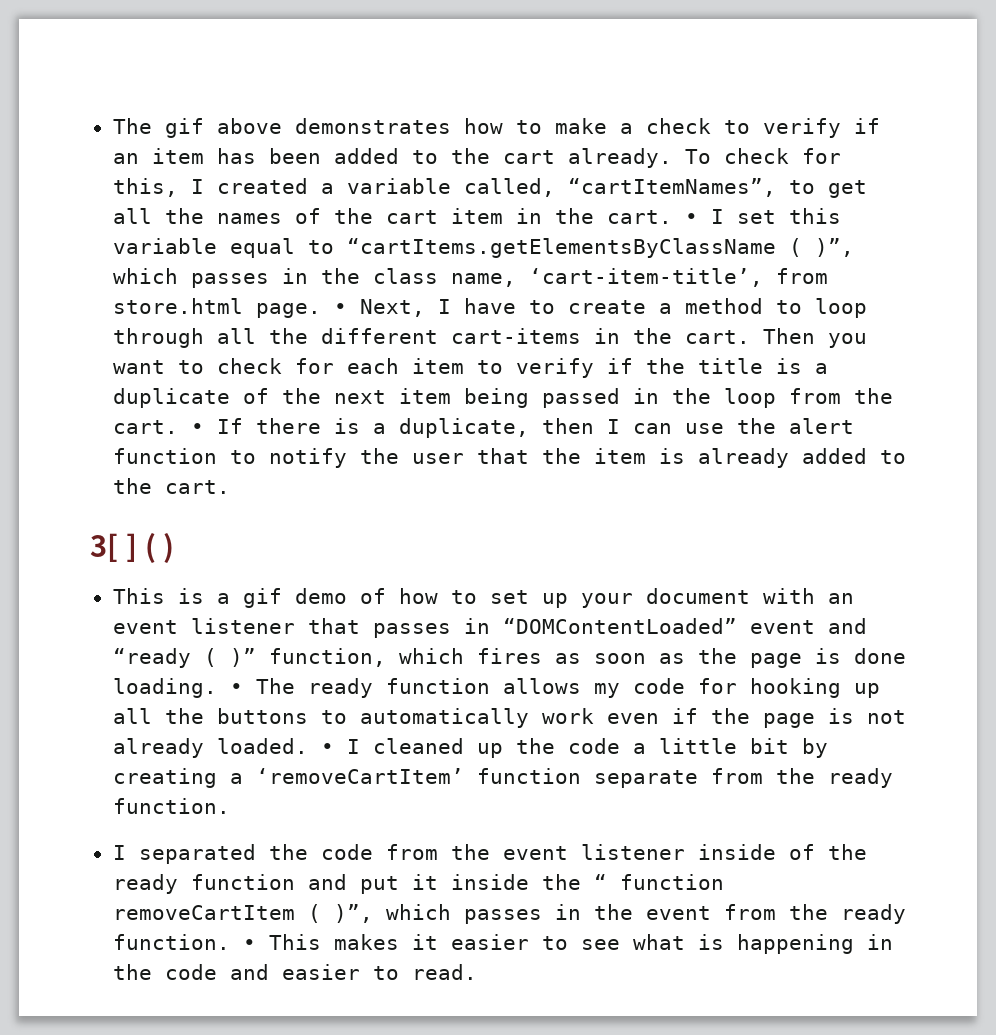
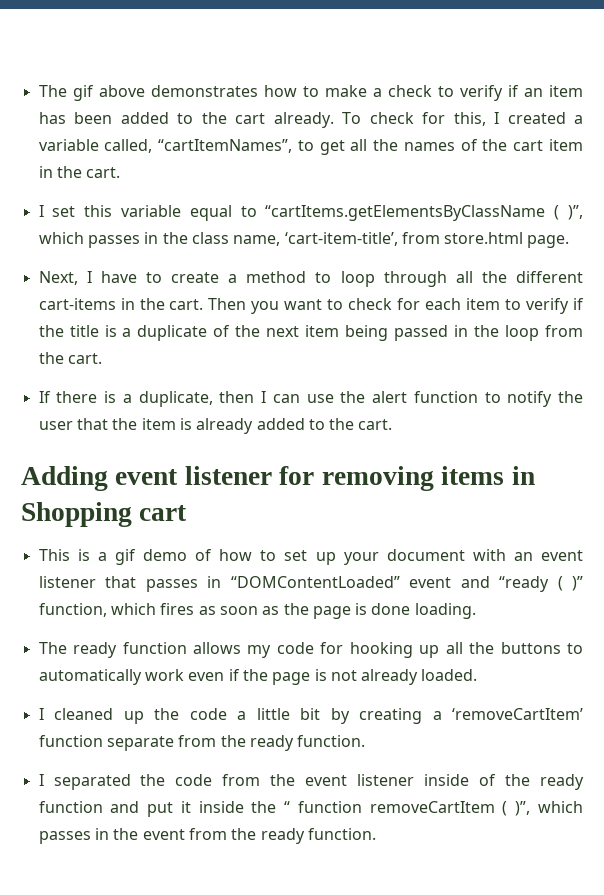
- To check for this, I created a variable called, “cartItemNames”, to get all the names of the cart item in the cart. • I set this variable equal to “cartItems.getElementsByClassName ( )”, which passes in the class name, ‘cart-item-title’, from store.html page. • Next, I have to create a method to loop through all the different cart-items in the cart.
+ To check for this, I created a variable called, “cartItemNames”, to get all the names of the cart item in the cart.
+ I set this variable equal to “cartItems.getElementsByClassName ( )”, which passes in the class name, ‘cart-item-title’, from store.html page.
+ Next, I have to create a method to loop through all the different cart-items in the cart.
- Then you want to check for each item to verify if the title is a duplicate of the next item being passed in the loop from the cart. • If there is a duplicate, then I can use the alert function to notify the user that the item is already added to the cart.
+ Then you want to check for each item to verify if the title is a duplicate of the next item being passed in the loop from the cart.
+ If there is a duplicate, then I can use the alert function to notify the user that the item is already added to the cart.
- 3[ ] ( )
+ Adding event listener for removing items in Shopping cart
- This is a gif demo of how to set up your document with an event listener that passes in “DOMContentLoaded” event and “ready ( )” function, which fires as soon as the page is done loading. • The ready function allows my code for hooking up all the buttons to automatically work even if the page is not already loaded. • I cleaned up the code a little bit by creating a ‘removeCartItem’ function separate from the ready function.
+ This is a gif demo of how to set up your document with an event listener that passes in “DOMContentLoaded” event and “ready ( )” function, which fires as soon as the page is done loading.
+ The ready function allows my code for hooking up all the buttons to automatically work even if the page is not already loaded.
+ I cleaned up the code a little bit by creating a ‘removeCartItem’ function separate from the ready function.
- • This makes it easier to see what is happening in the code and easier to read.

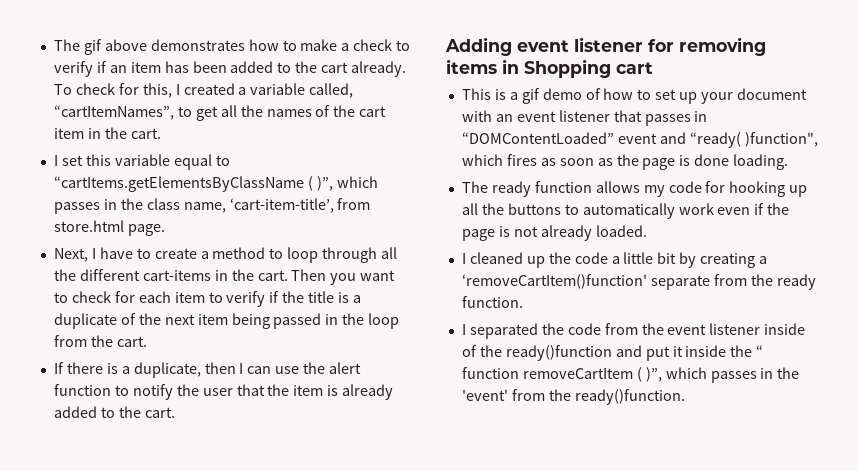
- This is a gif demo of how to set up your document with an event listener that passes in “DOMContentLoaded” event and “ready ( )” function, which fires as soon as the page is done loading.
+ This is a gif demo of how to set up your document with an event listener that passes in “DOMContentLoaded” event and “ready( )function", which fires as soon as the page is done loading.
- I cleaned up the code a little bit by creating a ‘removeCartItem’ function separate from the ready function.
+ I cleaned up the code a little bit by creating a ‘removeCartItem()function' separate from the ready function.
- I separated the code from the event listener inside of the ready function and put it inside the “ function removeCartItem ( )”, which passes in the event from the ready function.
+ I separated the code from the event listener inside of the ready()function and put it inside the “ function removeCartItem ( )”, which passes in the 'event' from the ready()function.

